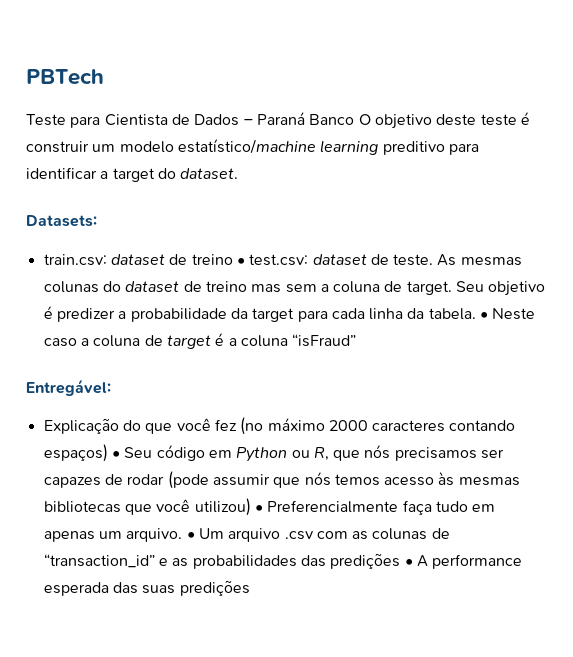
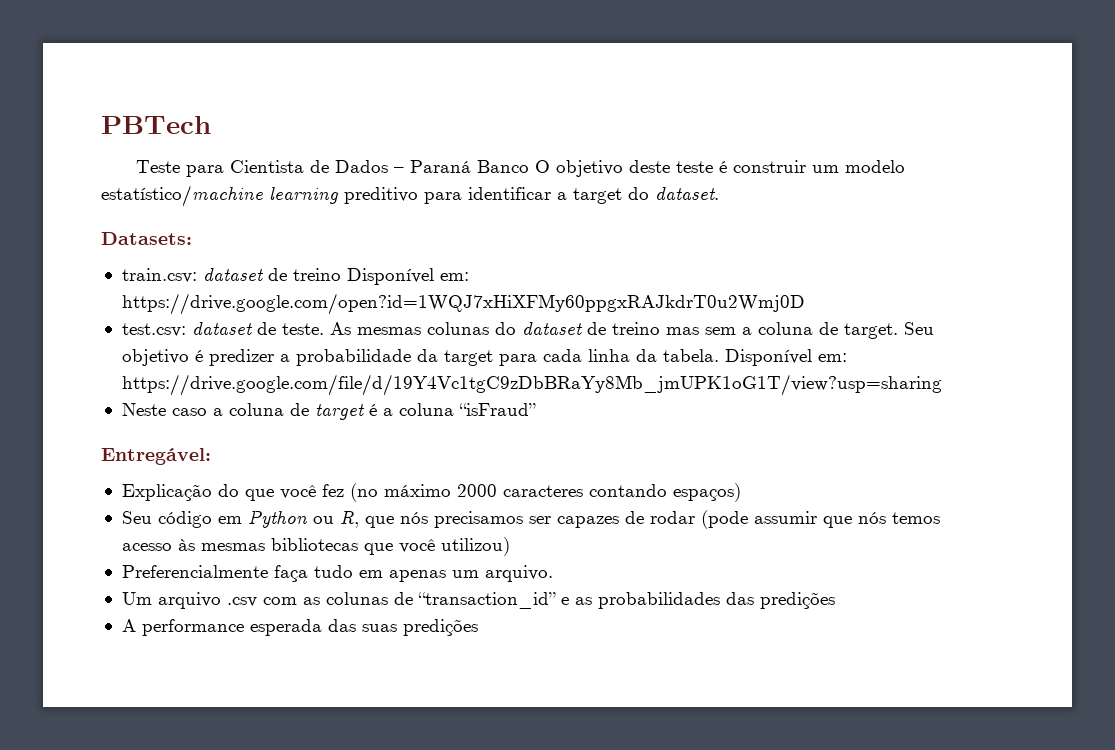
- train.csv: dataset de treino • test.csv: dataset de teste.
+ train.csv: dataset de treino Disponível em: https://drive.google.com/open?id=1WQJ7xHiXFMy60ppgxRAJkdrT0u2Wmj0D
+ test.csv: dataset de teste.
- • Neste caso a coluna de target é a coluna “isFraud”
+ Disponível em: https://drive.google.com/file/d/19Y4Vc1tgC9zDbBRaYy8Mb_jmUPK1oG1T/view?usp=sharing
+ Neste caso a coluna de target é a coluna “isFraud”
- Explicação do que você fez (no máximo 2000 caracteres contando espaços) • Seu código em Python ou R, que nós precisamos ser capazes de rodar (pode assumir que nós temos acesso às mesmas bibliotecas que você utilizou) • Preferencialmente faça tudo em apenas um arquivo. • Um arquivo .csv com as colunas de “transaction_id” e as probabilidades das predições • A performance esperada das suas predições
+ Explicação do que você fez (no máximo 2000 caracteres contando espaços)
+ Seu código em Python ou R, que nós precisamos ser capazes de rodar (pode assumir que nós temos acesso às mesmas bibliotecas que você utilizou)
+ Preferencialmente faça tudo em apenas um arquivo.
+ Um arquivo .csv com as colunas de “transaction_id” e as probabilidades das predições
+ A performance esperada das suas predições

